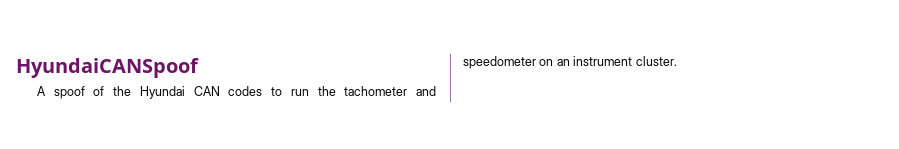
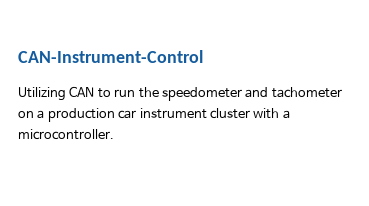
- HyundaiCANSpoof
- A spoof of the Hyundai CAN codes to run the tachometer and speedometer on an instrument cluster.
+ CAN-Instrument-Control
+ Utilizing CAN to run the speedometer and tachometer on a production car instrument cluster with a microcontroller.

